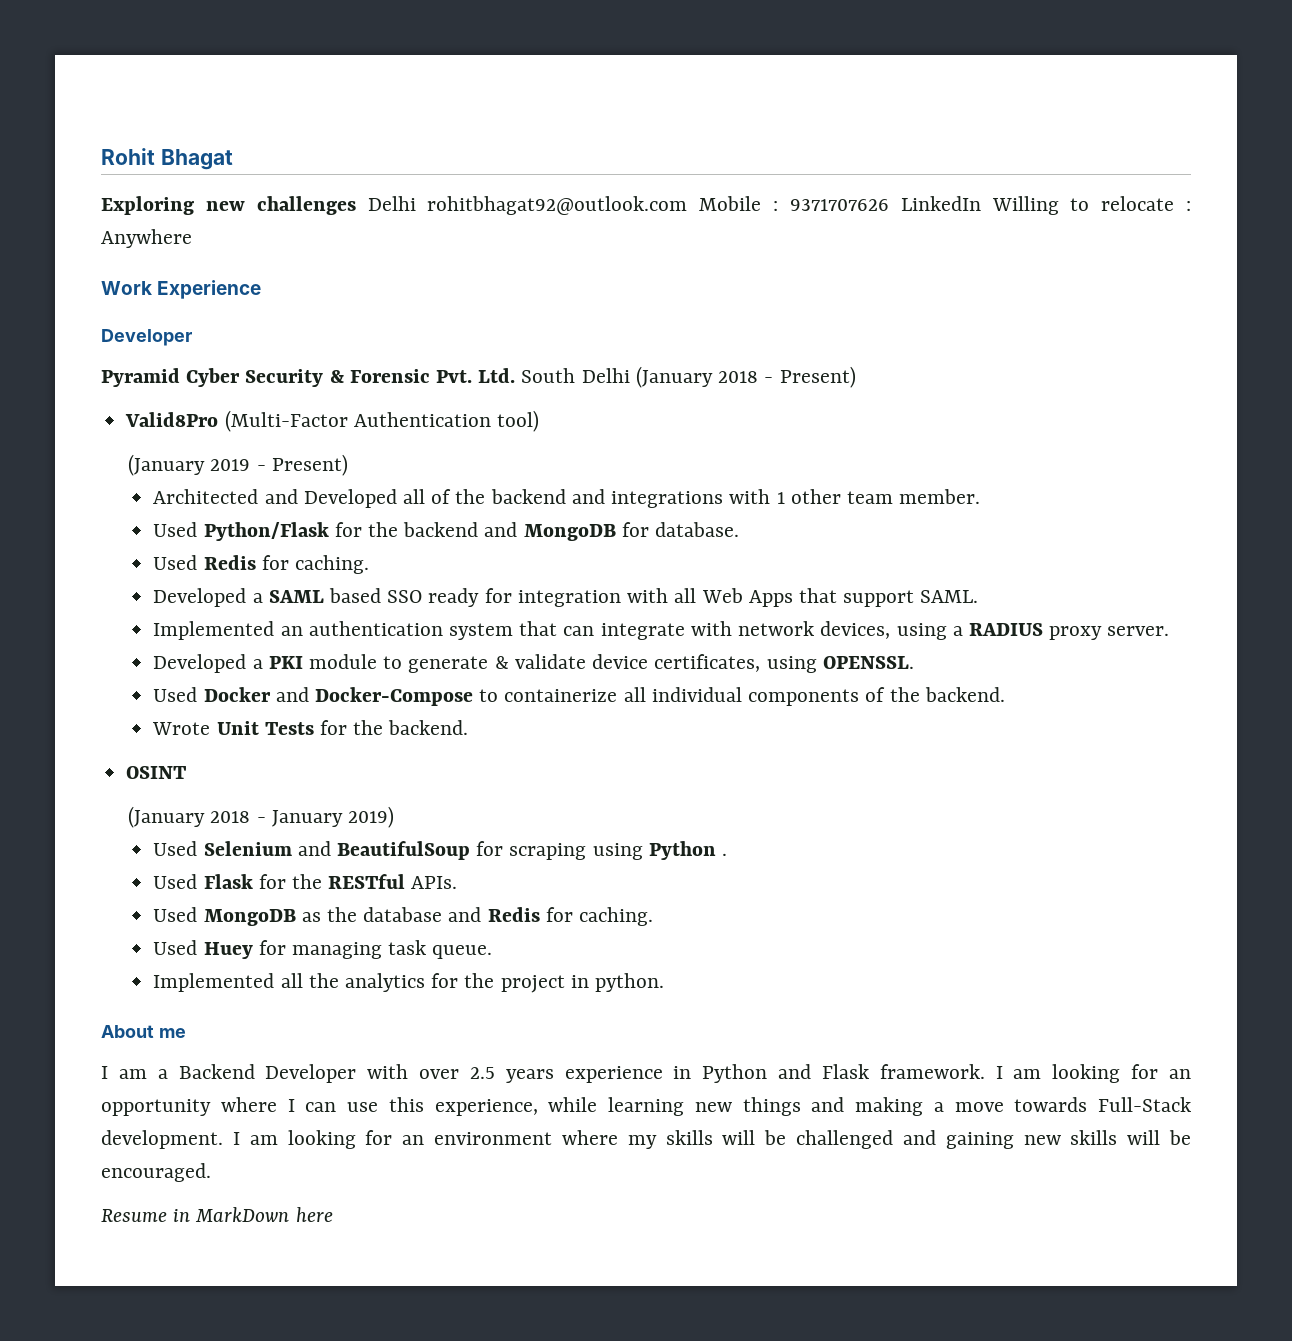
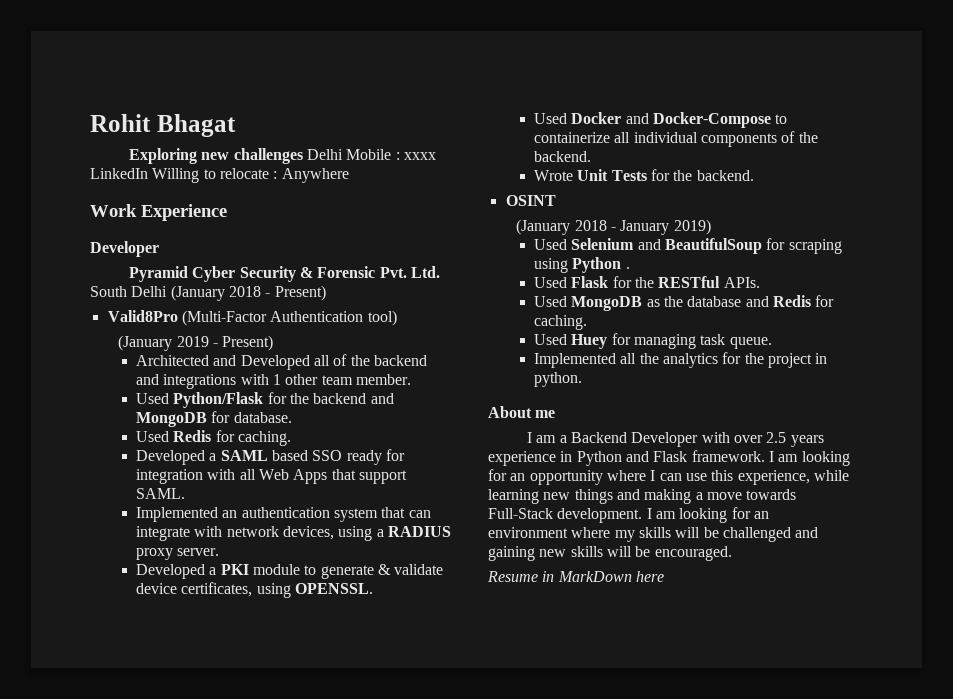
- Exploring new challenges Delhi rohitbhagat92@outlook.com Mobile : 9371707626 LinkedIn Willing to relocate : Anywhere
+ Exploring new challenges Delhi Mobile : xxxx LinkedIn Willing to relocate : Anywhere

